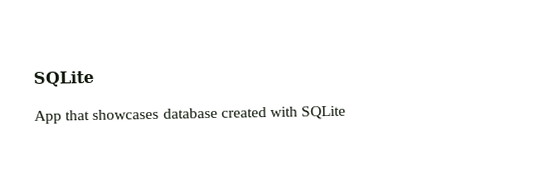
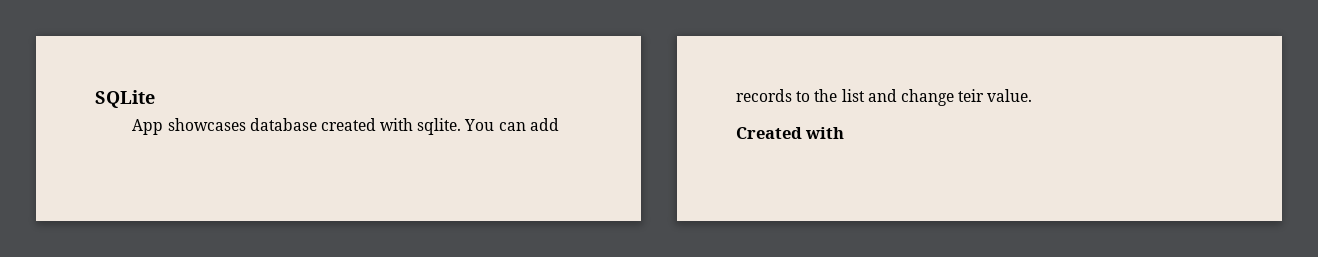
- App that showcases database created with SQLite
+ App showcases database created with sqlite. You can add records to the list and change teir value.
+ Created with

